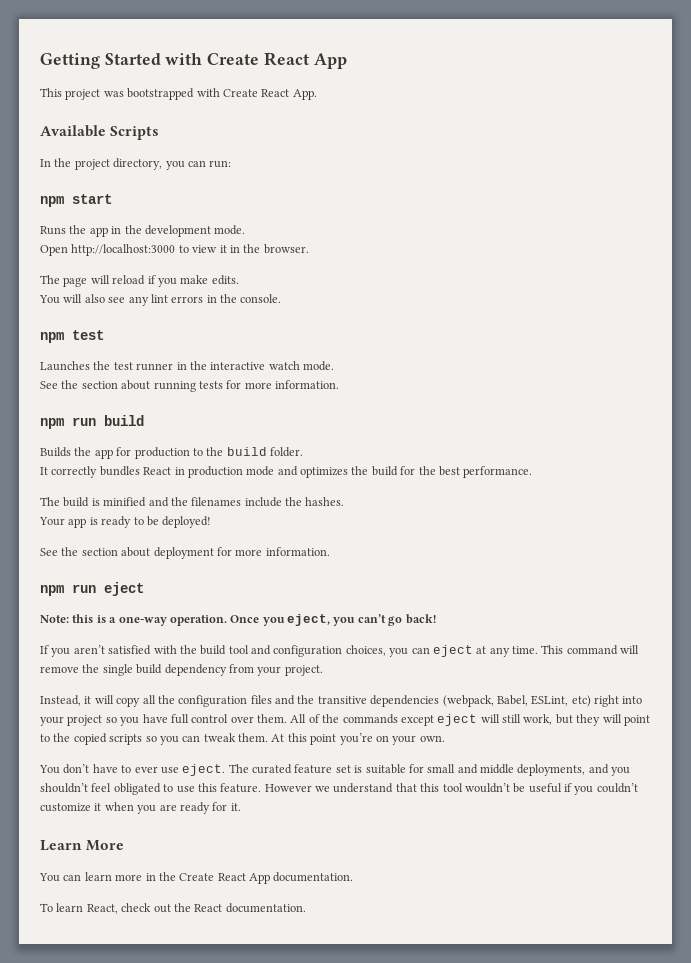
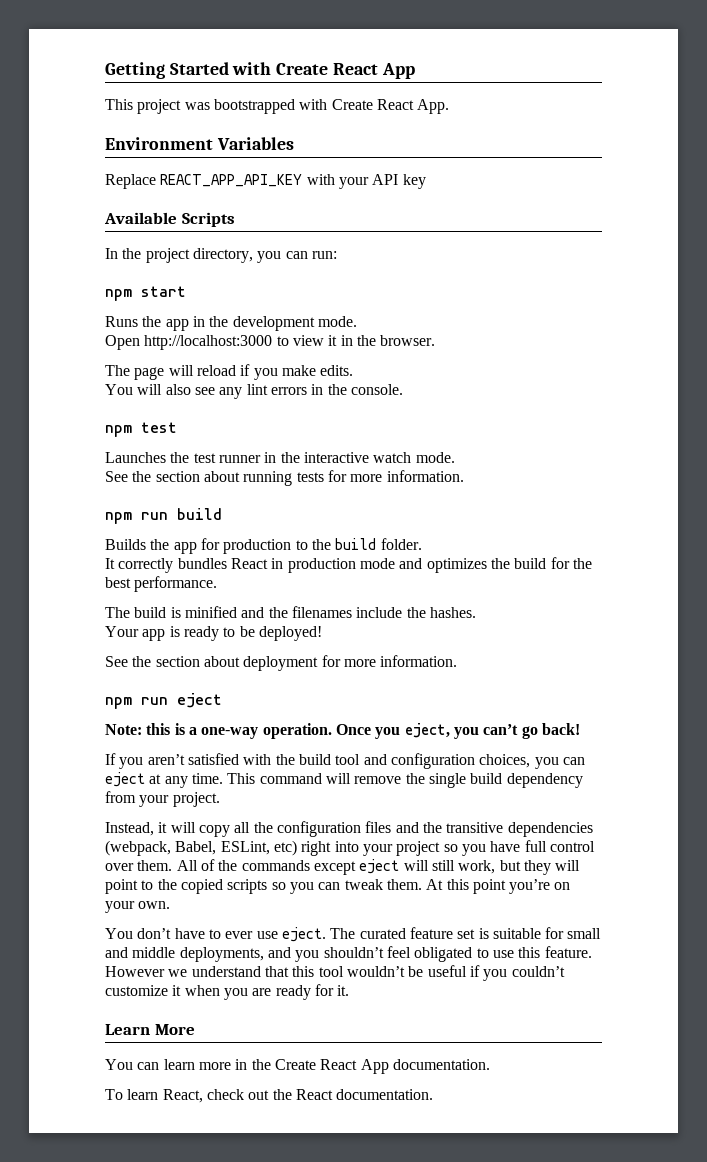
+ Environment Variables
+ Replace REACT_APP_API_KEY with your API key

